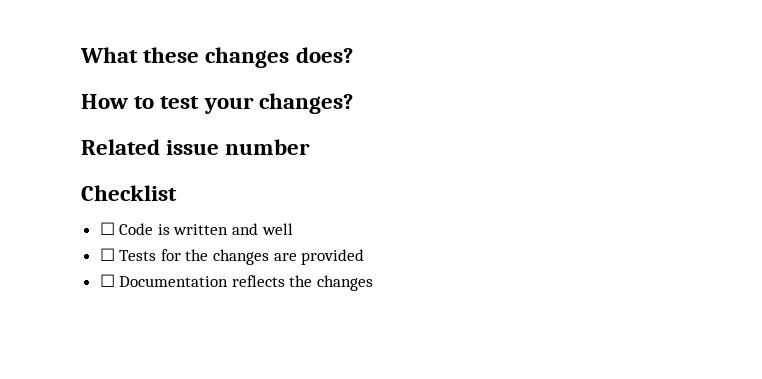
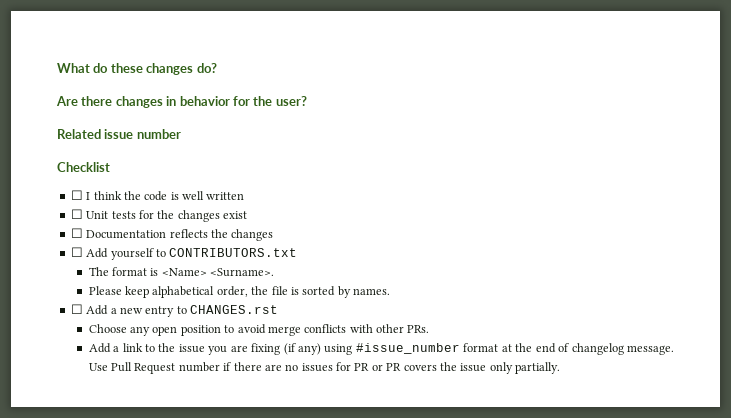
- What these changes does?
- How to test your changes?
+ What do these changes do?
+ Are there changes in behavior for the user?
- ☐ Code is written and well
- ☐ Tests for the changes are provided
+ ☐ I think the code is well written
+ ☐ Unit tests for the changes exist
+ ☐ Add yourself to CONTRIBUTORS.txt
+ The format is <Name> <Surname>.
+ Please keep alphabetical order, the file is sorted by names.
+ ☐ Add a new entry to CHANGES.rst
+ Choose any open position to avoid merge conflicts with other PRs.
+ Add a link to the issue you are fixing (if any) using #issue_number format at the end of changelog message. Use Pull Request number if there are no issues for PR or PR covers the issue only partially.

